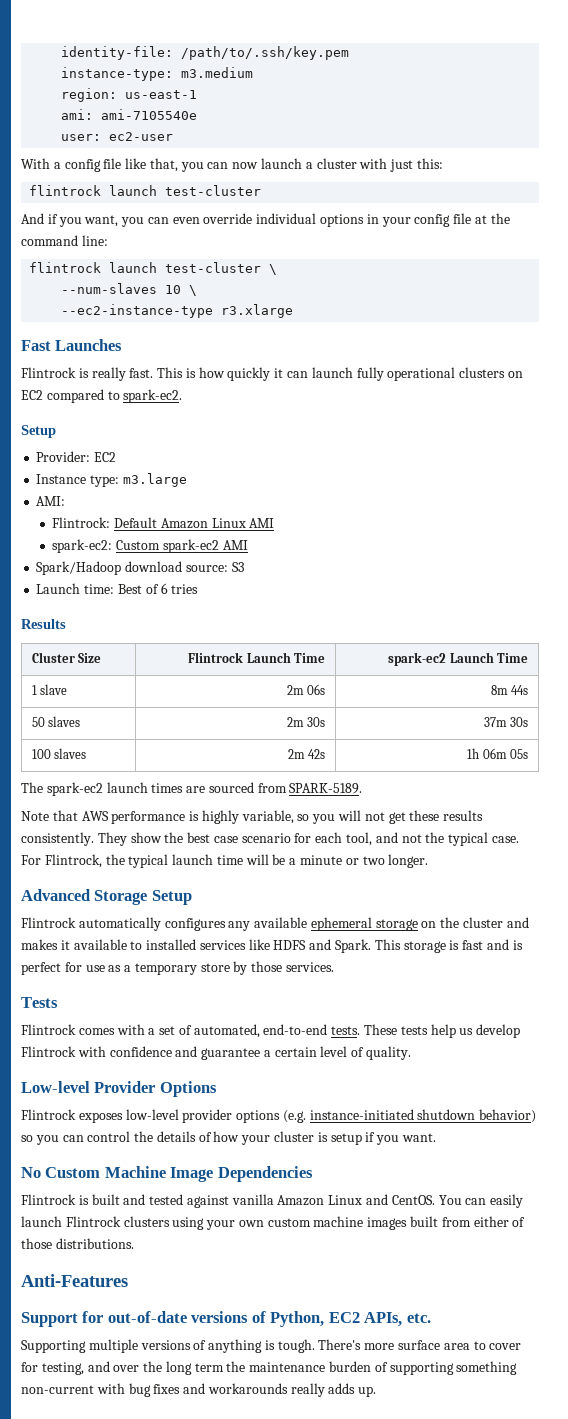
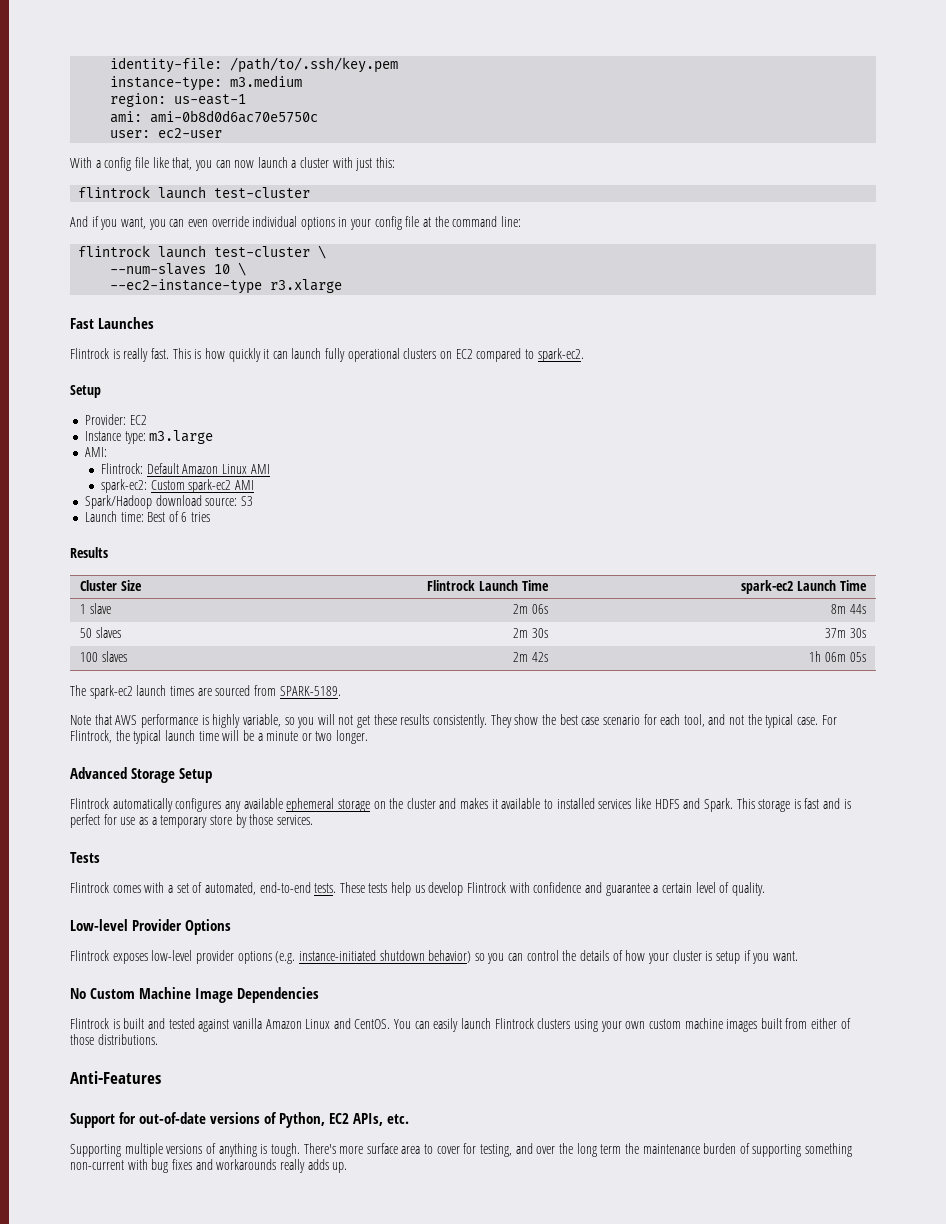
- ami: ami-7105540e
+ ami: ami-0b8d0d6ac70e5750c

